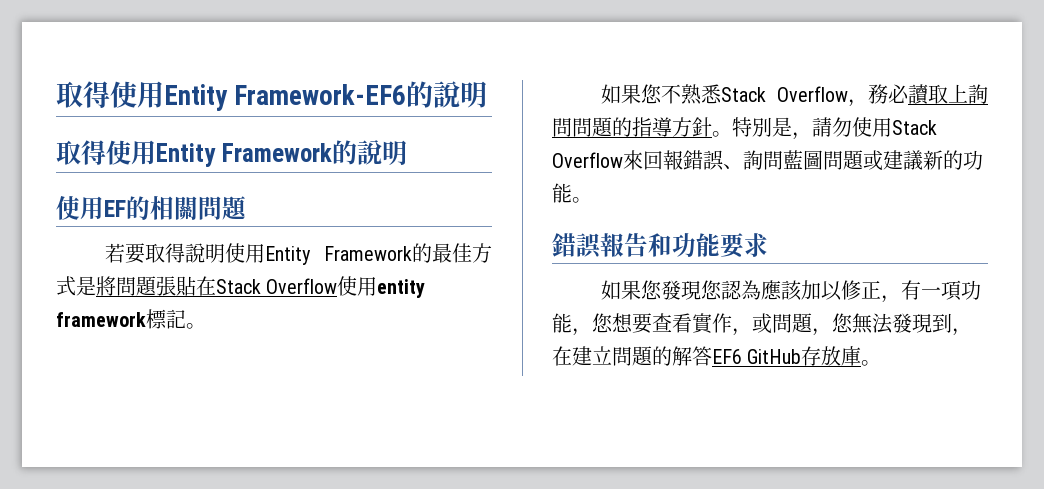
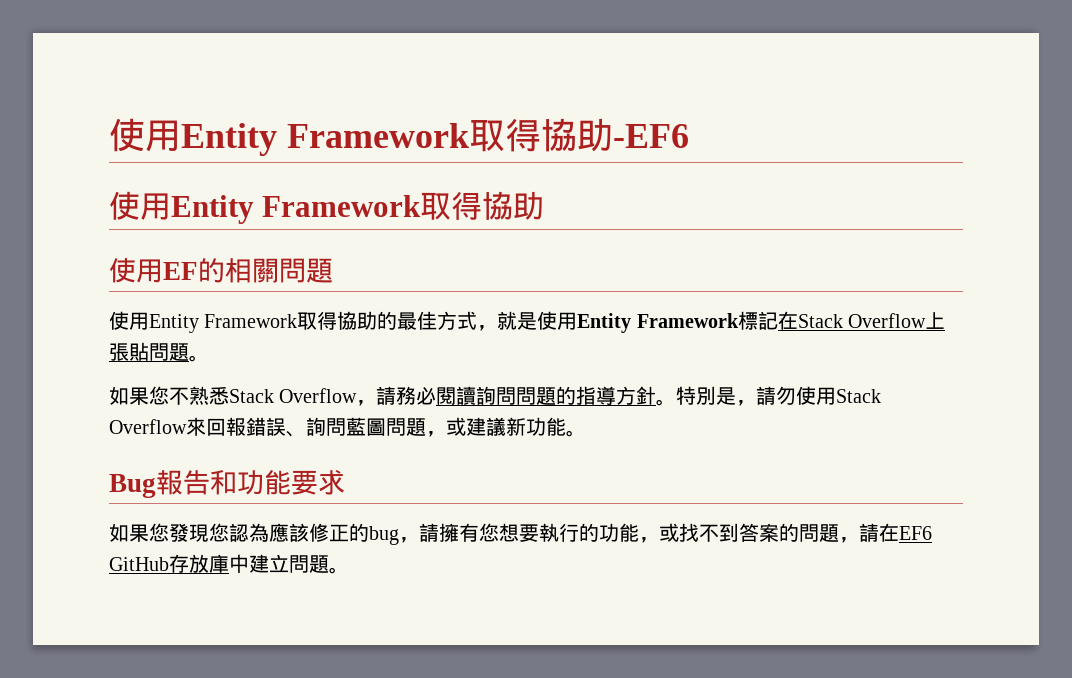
- 取得使用Entity Framework-EF6的說明
- 取得使用Entity Framework的說明
+ 使用Entity Framework取得協助-EF6
+ 使用Entity Framework取得協助
- 若要取得說明使用Entity Framework的最佳方式是將問題張貼在Stack Overflow使用entity framework標記。
+ 使用Entity Framework取得協助的最佳方式，就是使用Entity Framework標記在Stack Overflow上張貼問題。
- 如果您不熟悉Stack Overflow，務必讀取上詢問問題的指導方針。
+ 如果您不熟悉Stack Overflow，請務必閱讀詢問問題的指導方針。
- 特別是，請勿使用Stack Overflow來回報錯誤、詢問藍圖問題或建議新的功能。
+ 特別是，請勿使用Stack Overflow來回報錯誤、詢問藍圖問題，或建議新功能。
- 錯誤報告和功能要求
+ Bug報告和功能要求
- 如果您發現您認為應該加以修正，有一項功能，您想要查看實作，或問題，您無法發現到，在建立問題的解答EF6 GitHub存放庫。
+ 如果您發現您認為應該修正的bug，請擁有您想要執行的功能，或找不到答案的問題，請在EF6 GitHub存放庫中建立問題。

